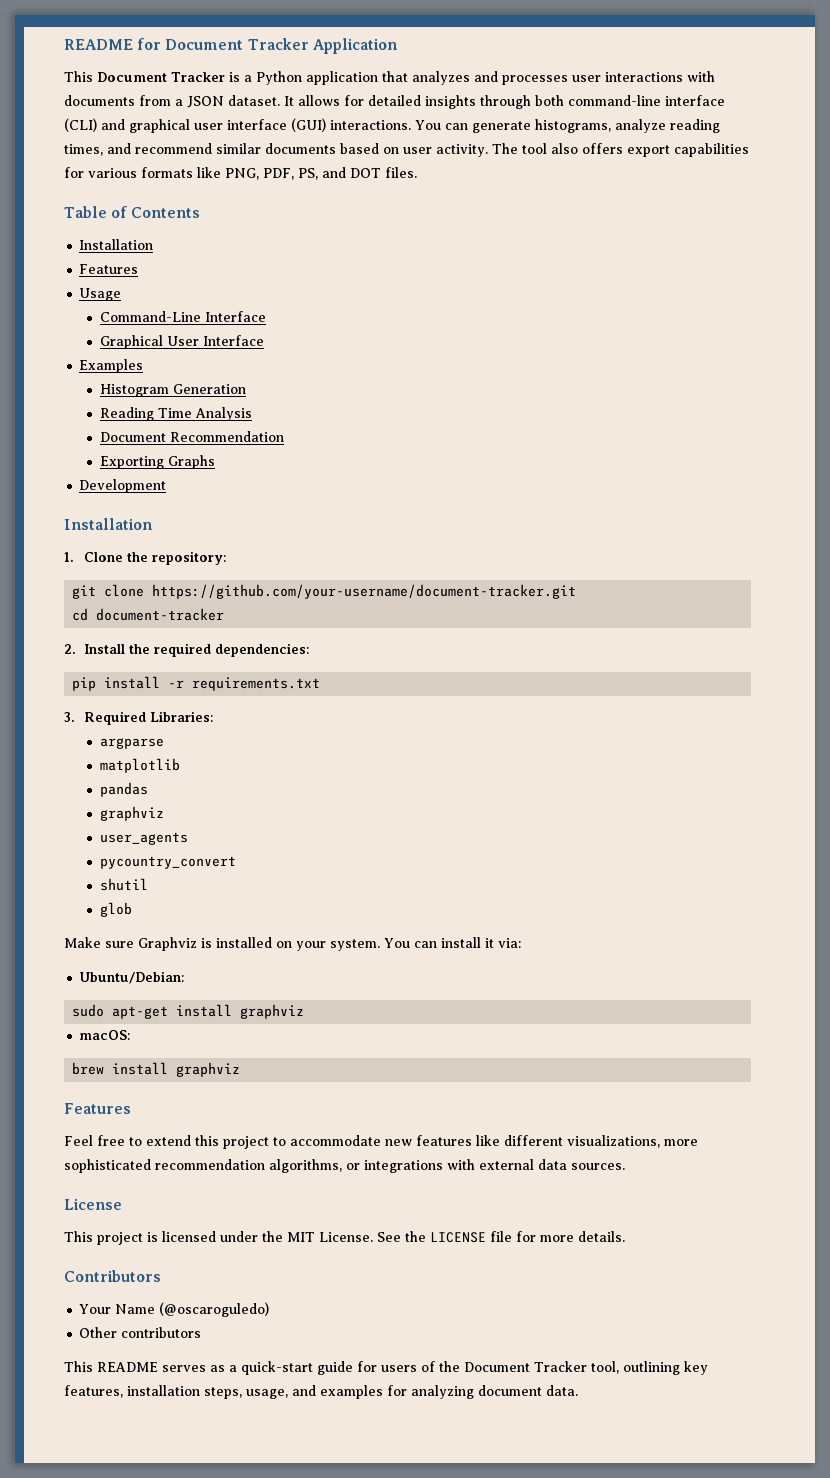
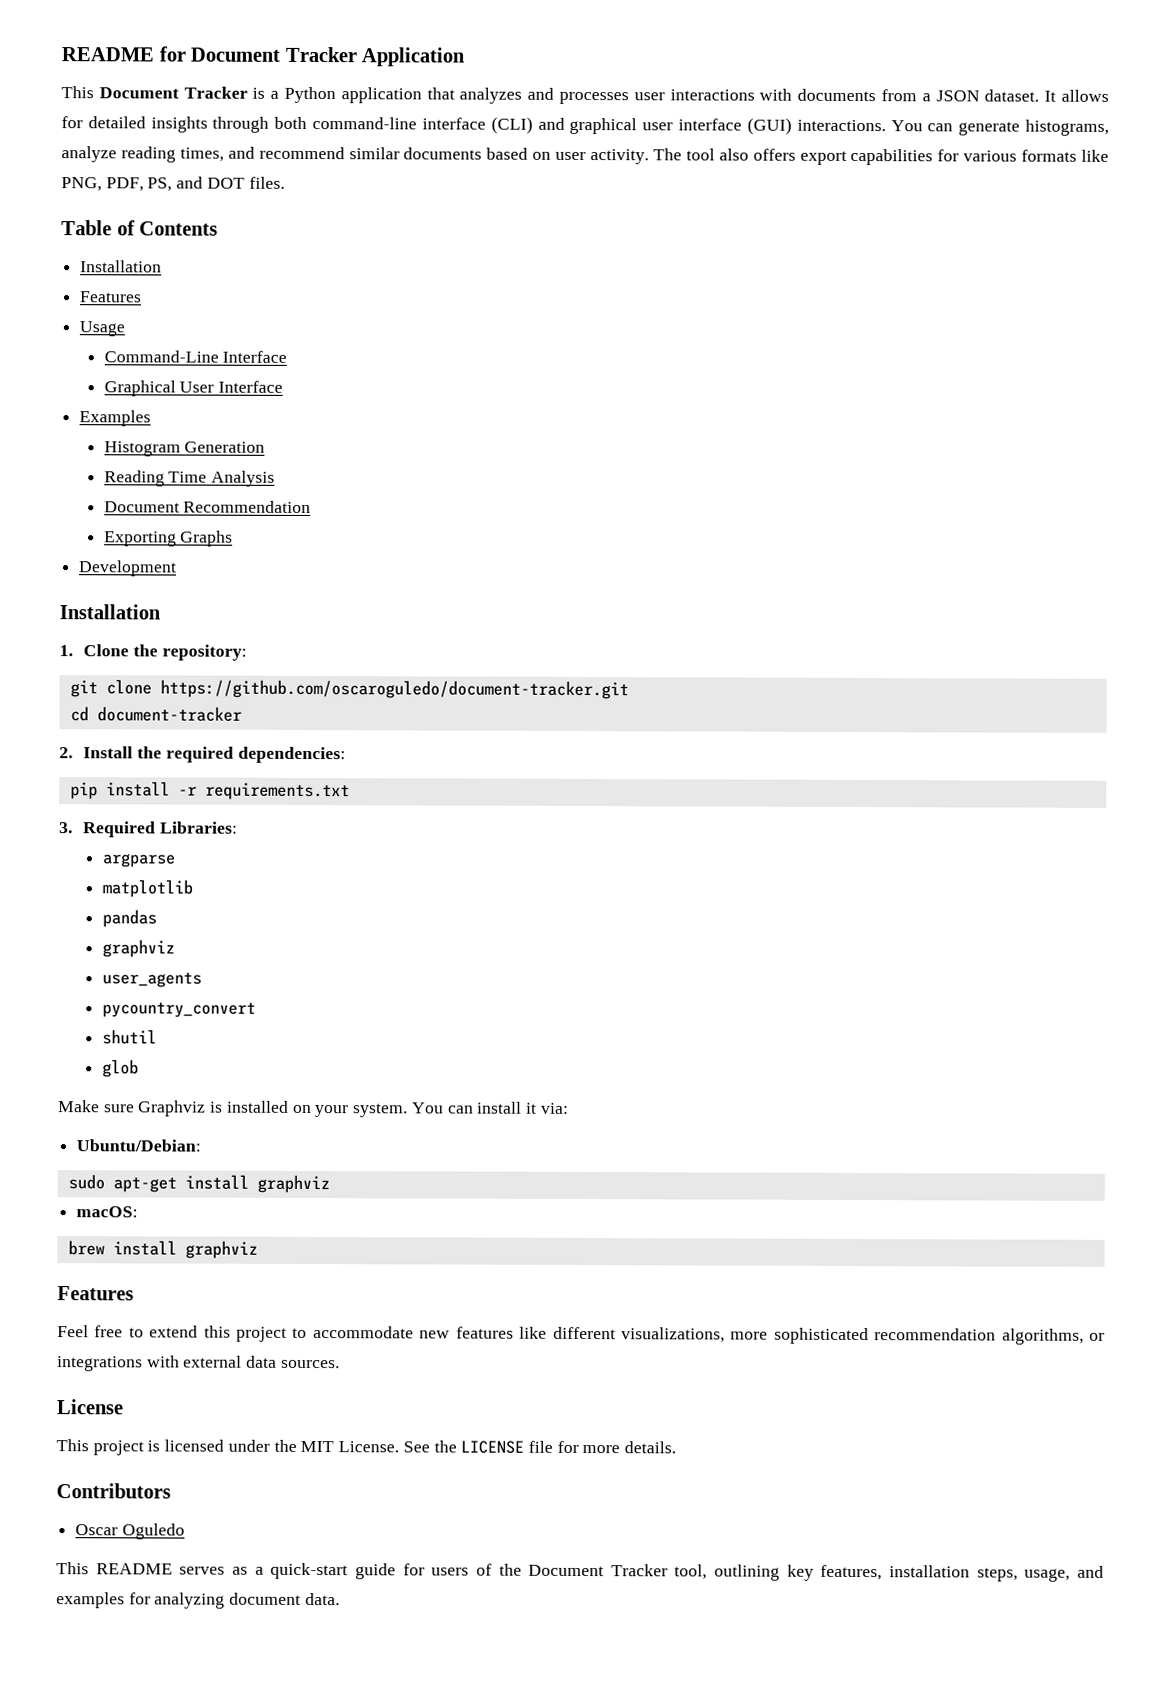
- git clone https://github.com/your-username/document-tracker.git
+ git clone https://github.com/oscaroguledo/document-tracker.git
- Your Name (@oscaroguledo)
- Other contributors
+ Oscar Oguledo

